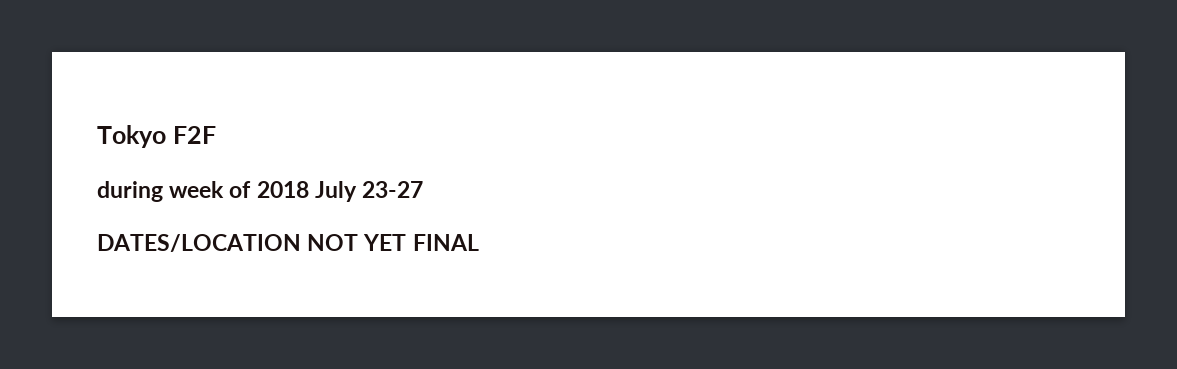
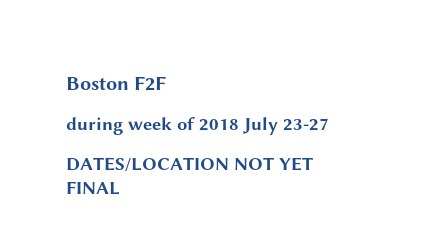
- Tokyo F2F
+ Boston F2F

